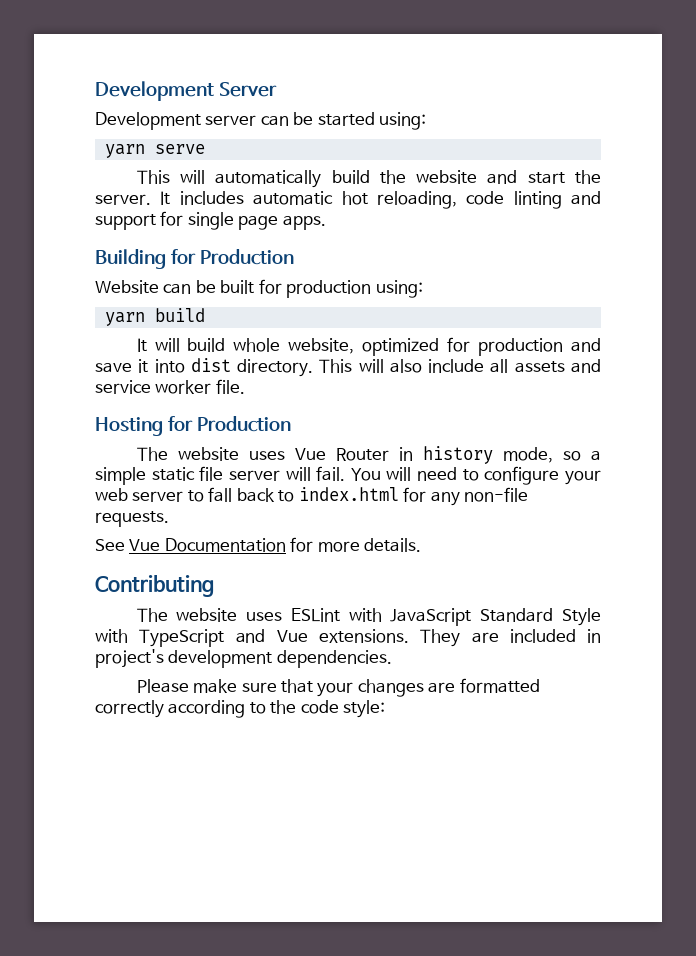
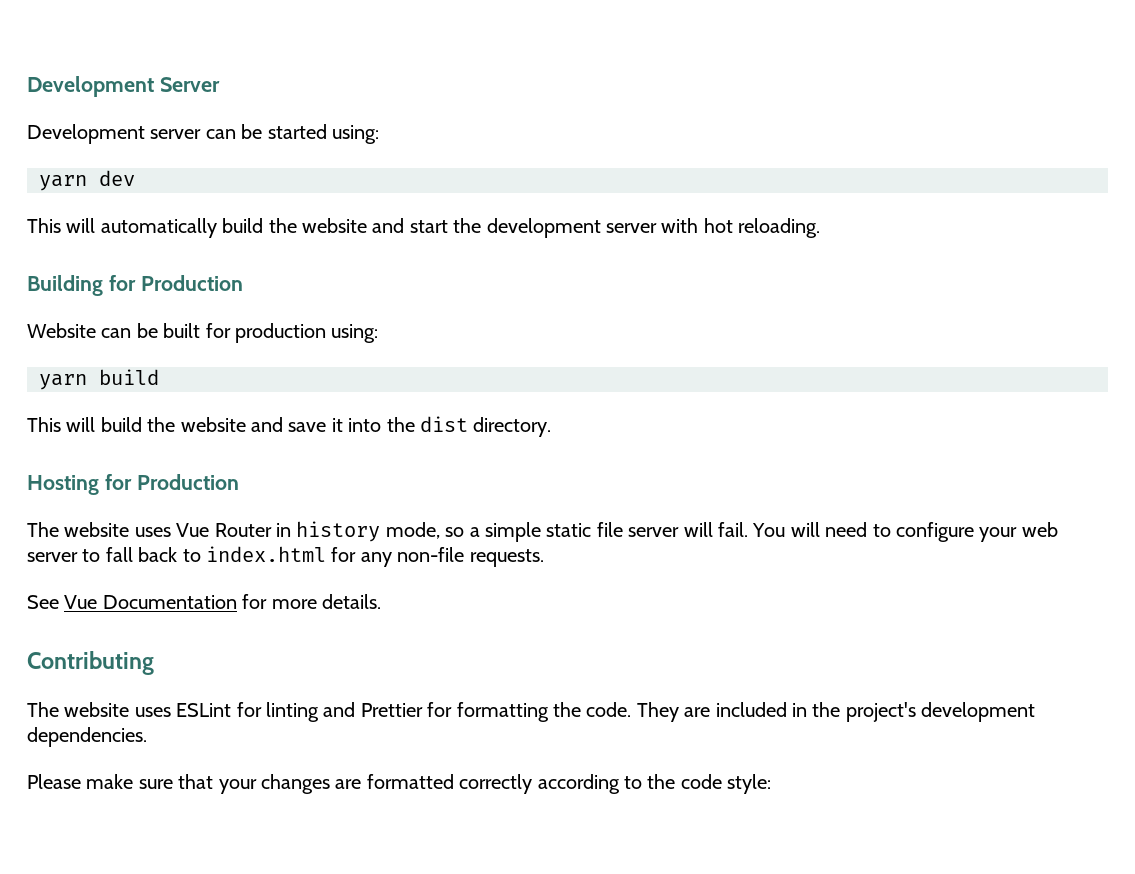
- yarn serve
+ yarn dev
- This will automatically build the website and start the server. It includes automatic hot reloading, code linting and support for single page apps.
+ This will automatically build the website and start the development server with hot reloading.
- It will build whole website, optimized for production and save it into dist directory. This will also include all assets and service worker file.
+ This will build the website and save it into the dist directory.
- The website uses ESLint with JavaScript Standard Style with TypeScript and Vue extensions.
+ The website uses ESLint for linting and Prettier for formatting the code.
- They are included in project's development dependencies.
+ They are included in the project's development dependencies.

